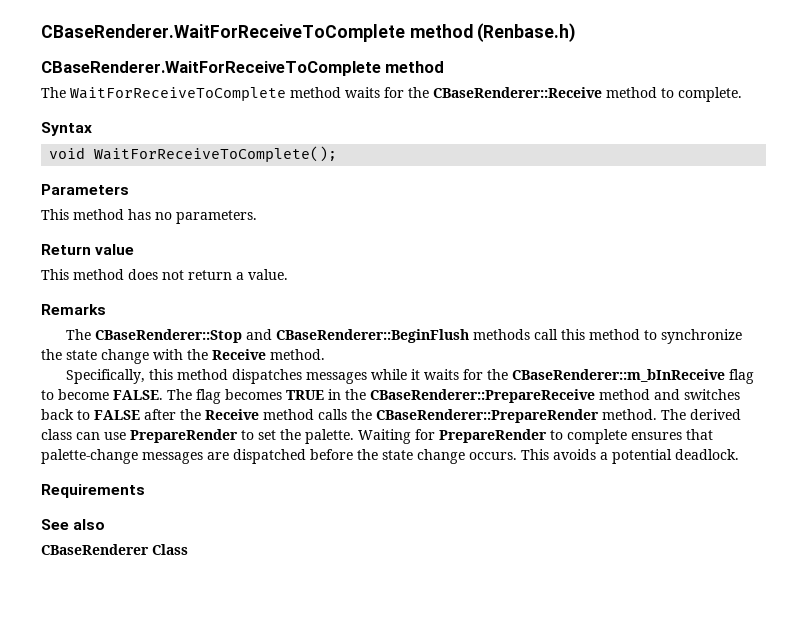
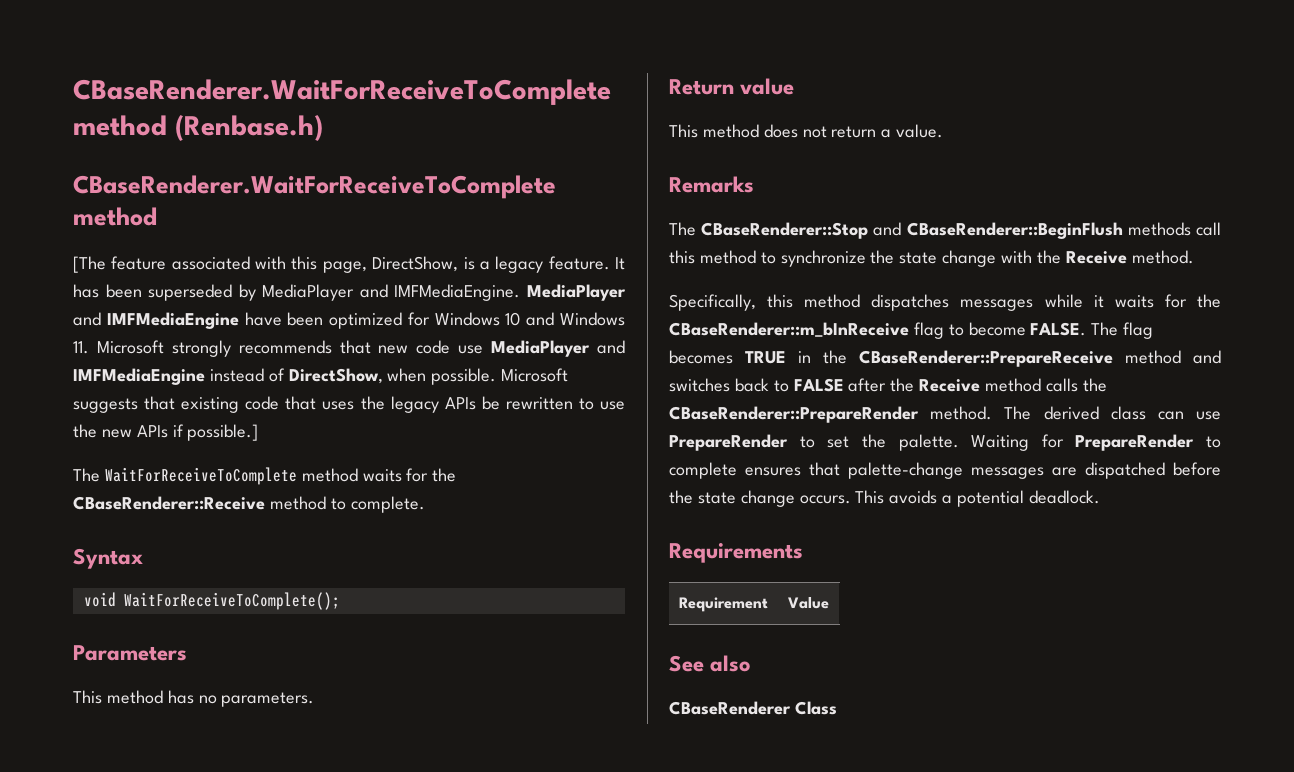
+ [The feature associated with this page, DirectShow, is a legacy feature. It has been superseded by MediaPlayer and IMFMediaEngine. MediaPlayer and IMFMediaEngine have been optimized for Windows 10 and Windows 11. Microsoft strongly recommends that new code use MediaPlayer and IMFMediaEngine instead of DirectShow, when possible. Microsoft suggests that existing code that uses the legacy APIs be rewritten to use the new APIs if possible.]
+ Requirement | Value

